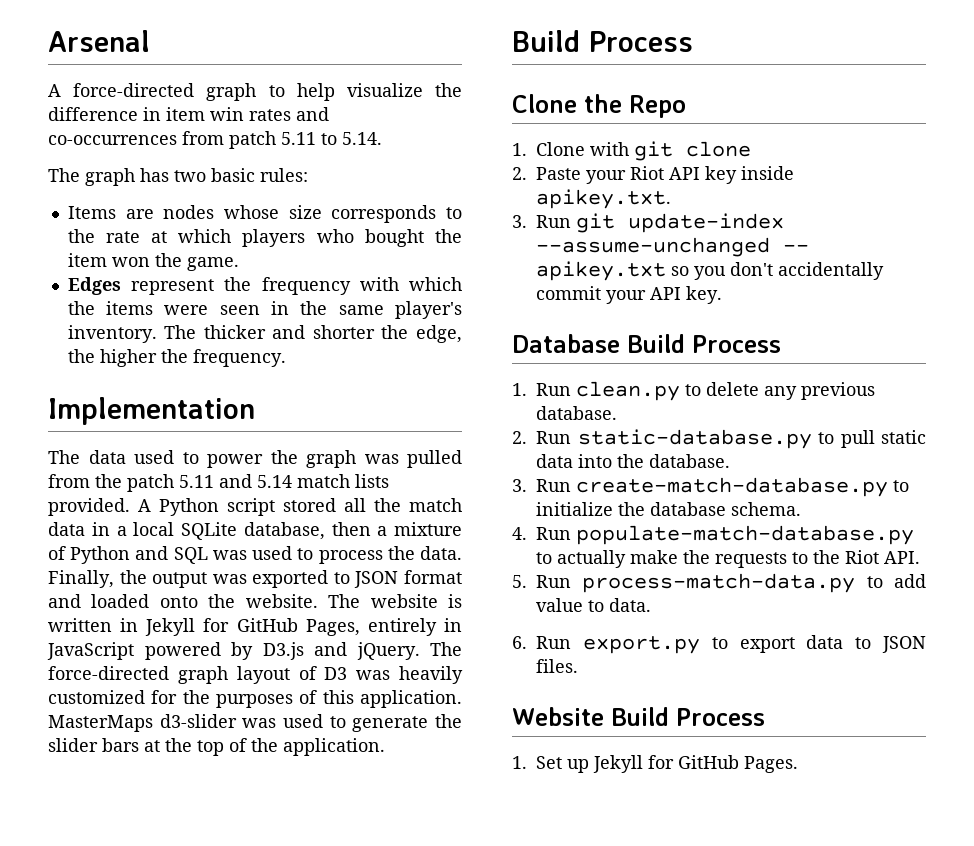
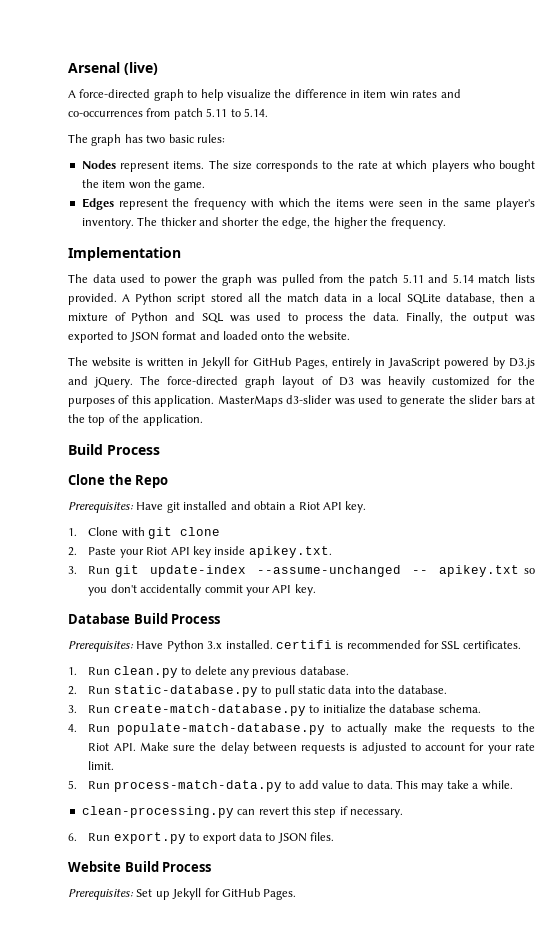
- Arsenal
+ Arsenal (live)
- Items are nodes whose size corresponds to the rate at which players who bought the item won the game.
+ Nodes represent items. The size corresponds to the rate at which players who bought the item won the game.
- Finally, the output was exported to JSON format and loaded onto the website. The website is written in Jekyll for GitHub Pages, entirely in JavaScript powered by D3.js and jQuery.
+ Finally, the output was exported to JSON format and loaded onto the website.
+ The website is written in Jekyll for GitHub Pages, entirely in JavaScript powered by D3.js and jQuery.
+ Prerequisites: Have git installed and obtain a Riot API key.
+ Prerequisites: Have Python 3.x installed. certifi is recommended for SSL certificates.
- 4. Run populate-match-database.py to actually make the requests to the Riot API.
+ 4. Run populate-match-database.py to actually make the requests to the Riot API. Make sure the delay between requests is adjusted to account for your rate limit.
+ This may take a while.
+ clean-processing.py can revert this step if necessary.
- 1. Set up Jekyll for GitHub Pages.
+ Prerequisites: Set up Jekyll for GitHub Pages.

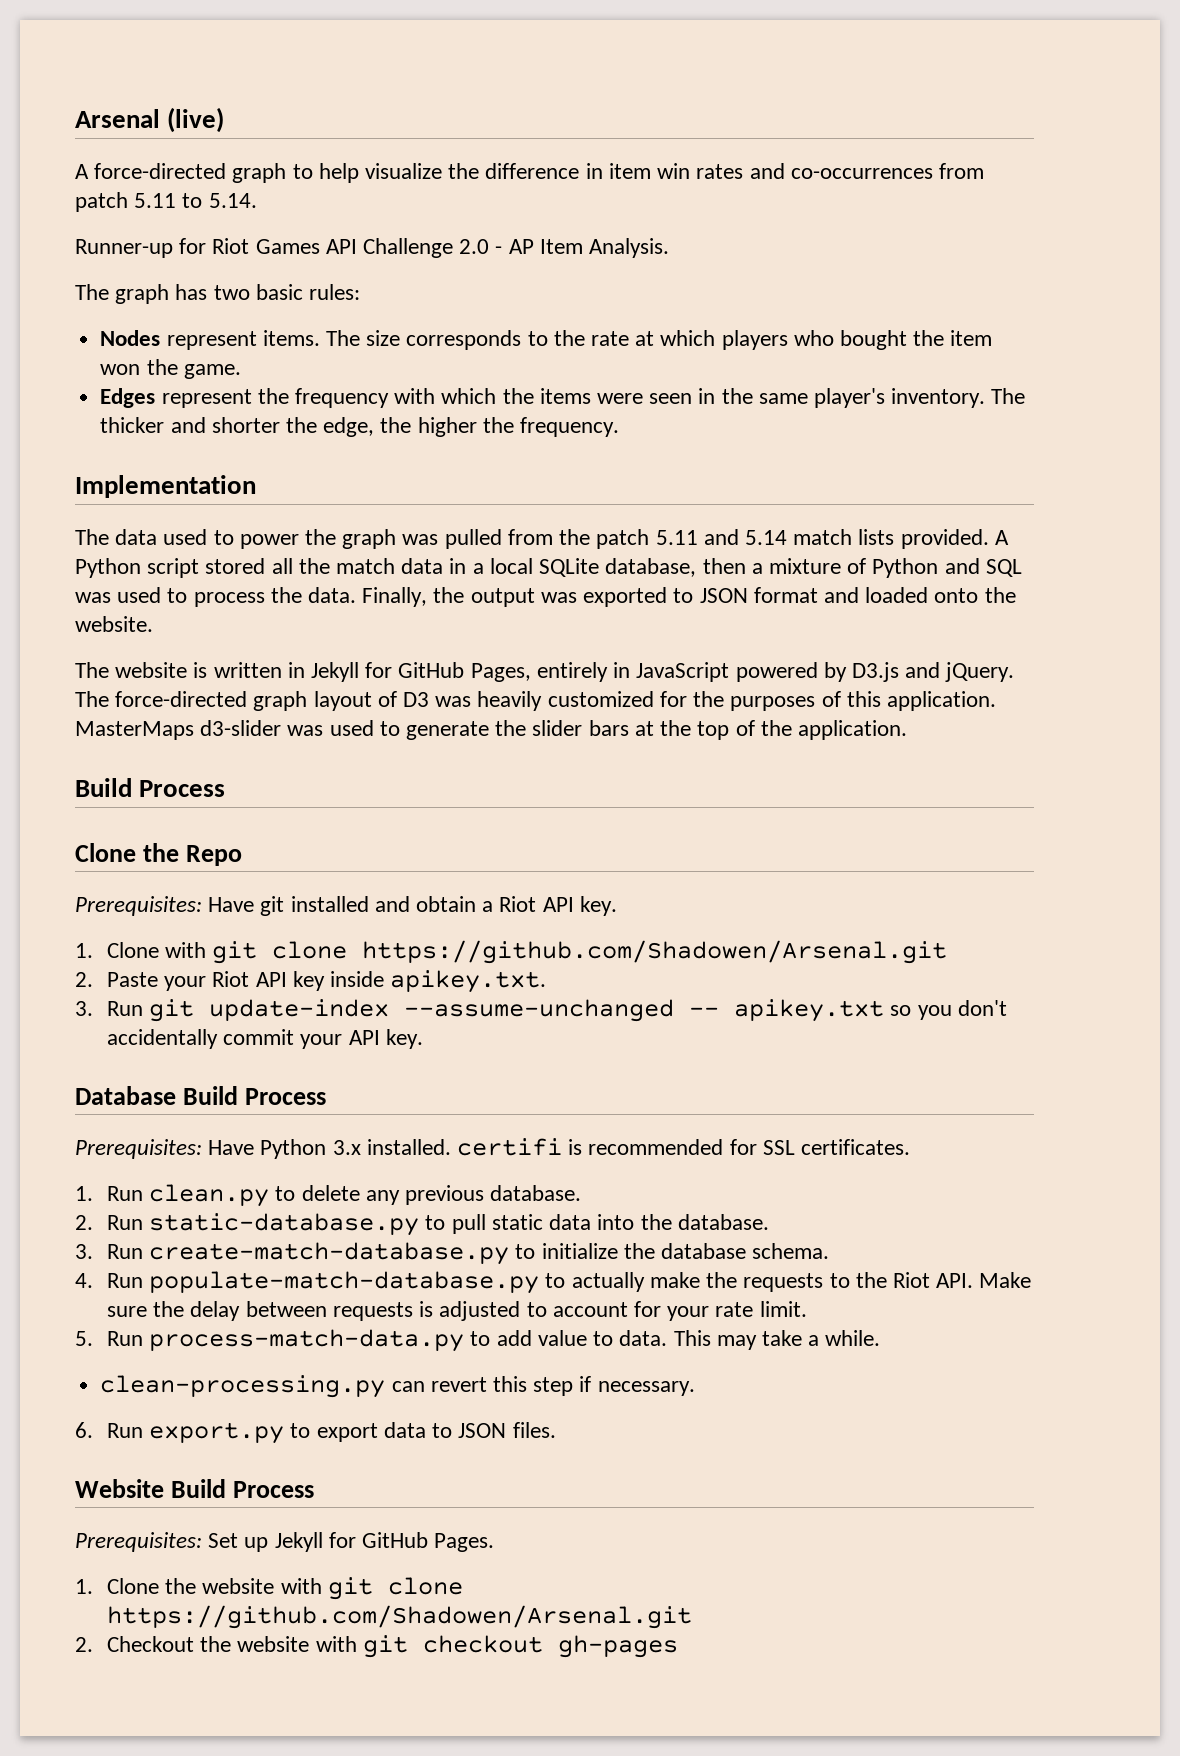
+ Runner-up for Riot Games API Challenge 2.0 - AP Item Analysis.
- 1. Clone with git clone
+ 1. Clone with git clone https://github.com/Shadowen/Arsenal.git
+ 1. Clone the website with git clone https://github.com/Shadowen/Arsenal.git
+ 2. Checkout the website with git checkout gh-pages

